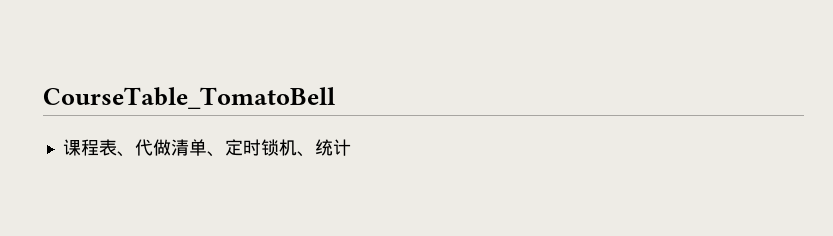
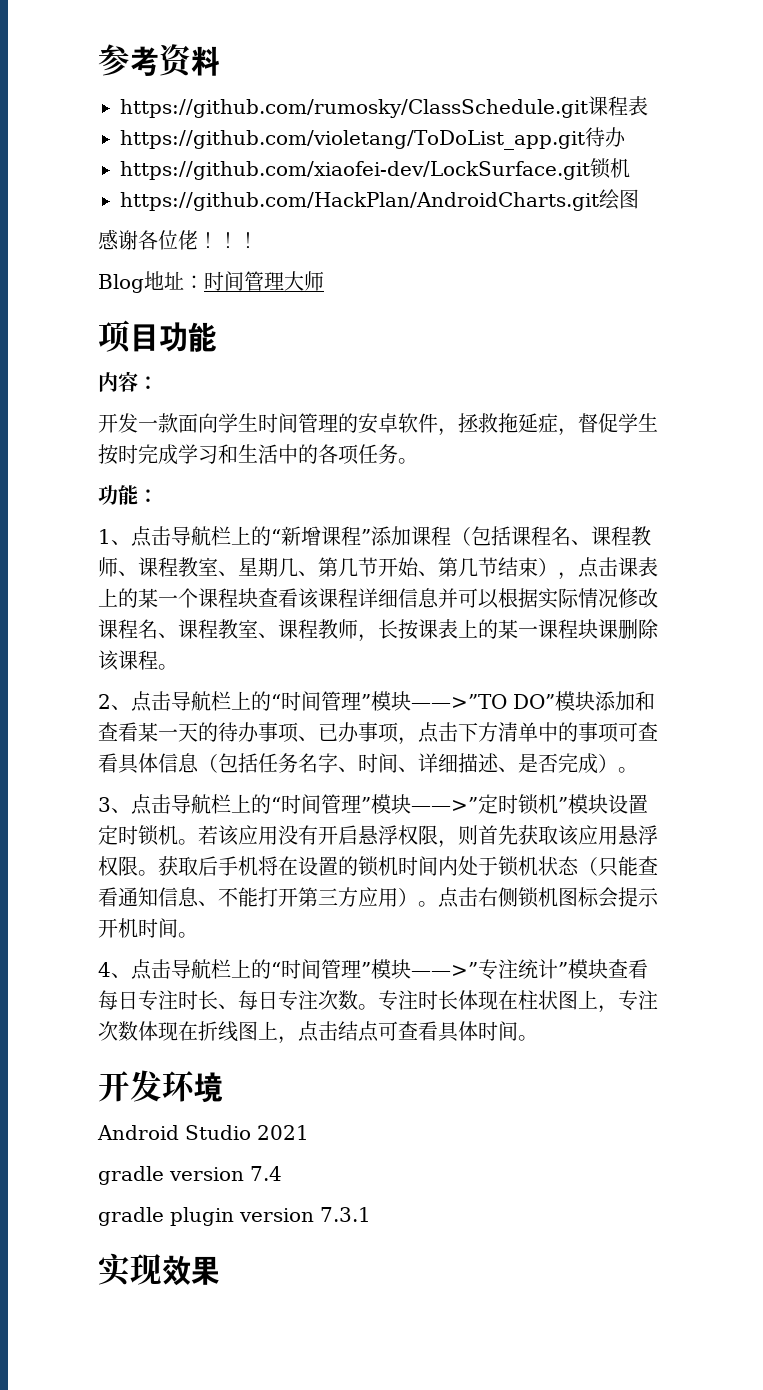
- CourseTable_TomatoBell
- 课程表、代做清单、定时锁机、统计
+ 参考资料
+ https://github.com/rumosky/ClassSchedule.git课程表
+ https://github.com/violetang/ToDoList_app.git待办
+ https://github.com/xiaofei-dev/LockSurface.git锁机
+ https://github.com/HackPlan/AndroidCharts.git绘图
+ 感谢各位佬！！！
+ Blog地址：时间管理大师
+ 项目功能
+ 内容：
+ 开发一款面向学生时间管理的安卓软件，拯救拖延症，督促学生按时完成学习和生活中的各项任务。
+ 功能：
+ 1、点击导航栏上的“新增课程”添加课程（包括课程名、课程教师、课程教室、星期几、第几节开始、第几节结束），点击课表上的某一个课程块查看该课程详细信息并可以根据实际情况修改课程名、课程教室、课程教师，长按课表上的某一课程块课删除该课程。
+ 2、点击导航栏上的“时间管理”模块——>”TO DO”模块添加和查看某一天的待办事项、已办事项，点击下方清单中的事项可查看具体信息（包括任务名字、时间、详细描述、是否完成）。
+ 3、点击导航栏上的“时间管理”模块——>”定时锁机”模块设置定时锁机。若该应用没有开启悬浮权限，则首先获取该应用悬浮权限。获取后手机将在设置的锁机时间内处于锁机状态（只能查看通知信息、不能打开第三方应用）。点击右侧锁机图标会提示开机时间。
+ 4、点击导航栏上的“时间管理”模块——>”专注统计”模块查看每日专注时长、每日专注次数。专注时长体现在柱状图上，专注次数体现在折线图上，点击结点可查看具体时间。
+ 开发环境
+ Android Studio 2021
+ gradle version 7.4
+ gradle plugin version 7.3.1
+ 实现效果

